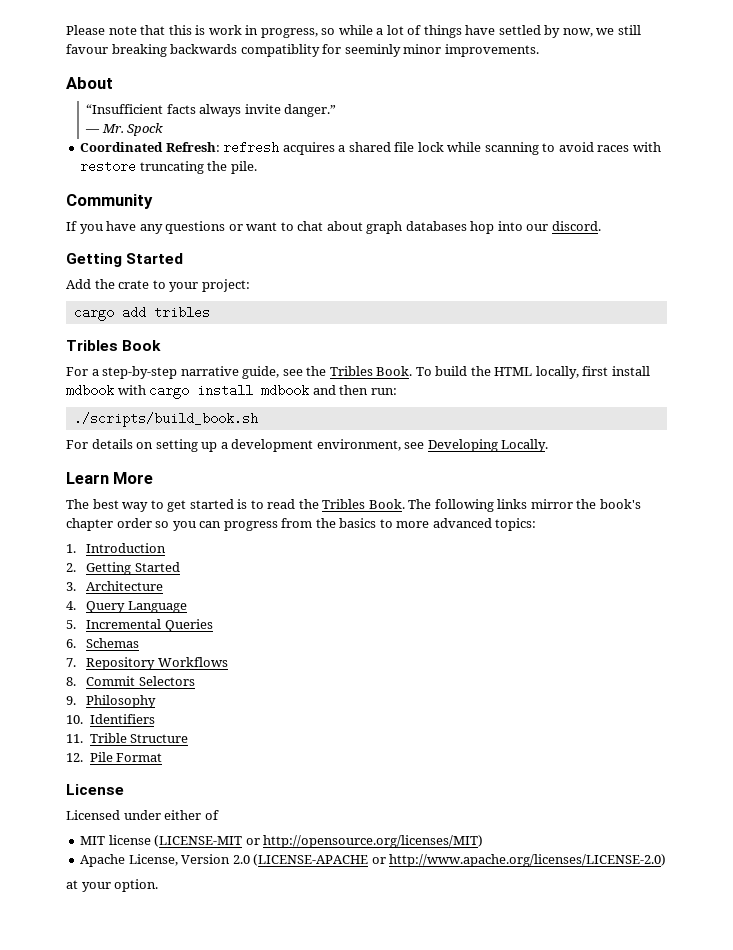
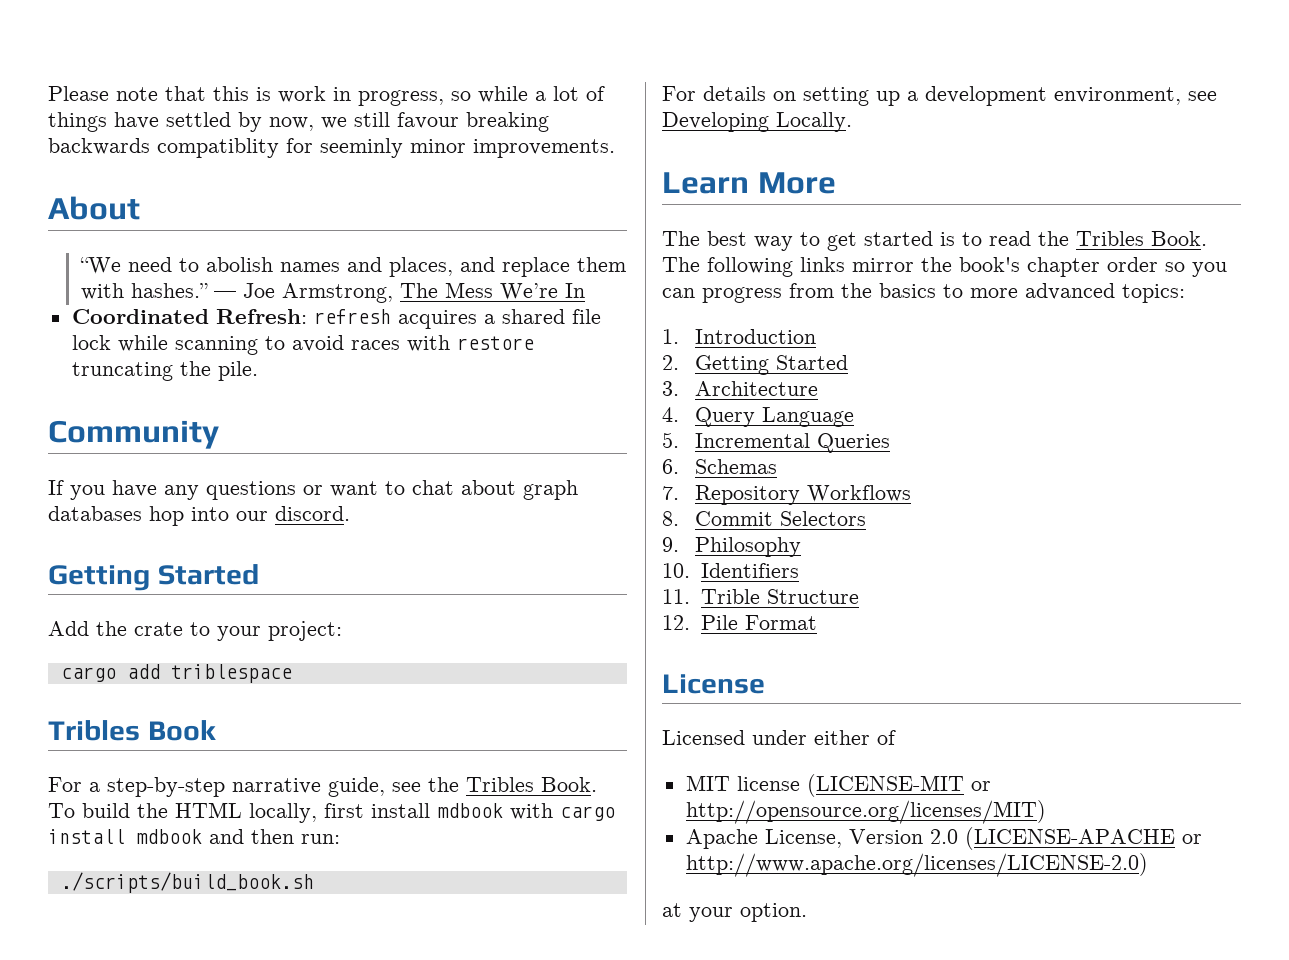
- “Insufficient facts always invite danger.”
- — Mr. Spock
+ “We need to abolish names and places, and replace them with hashes.” — Joe Armstrong, The Mess We’re In
- cargo add tribles
+ cargo add triblespace

